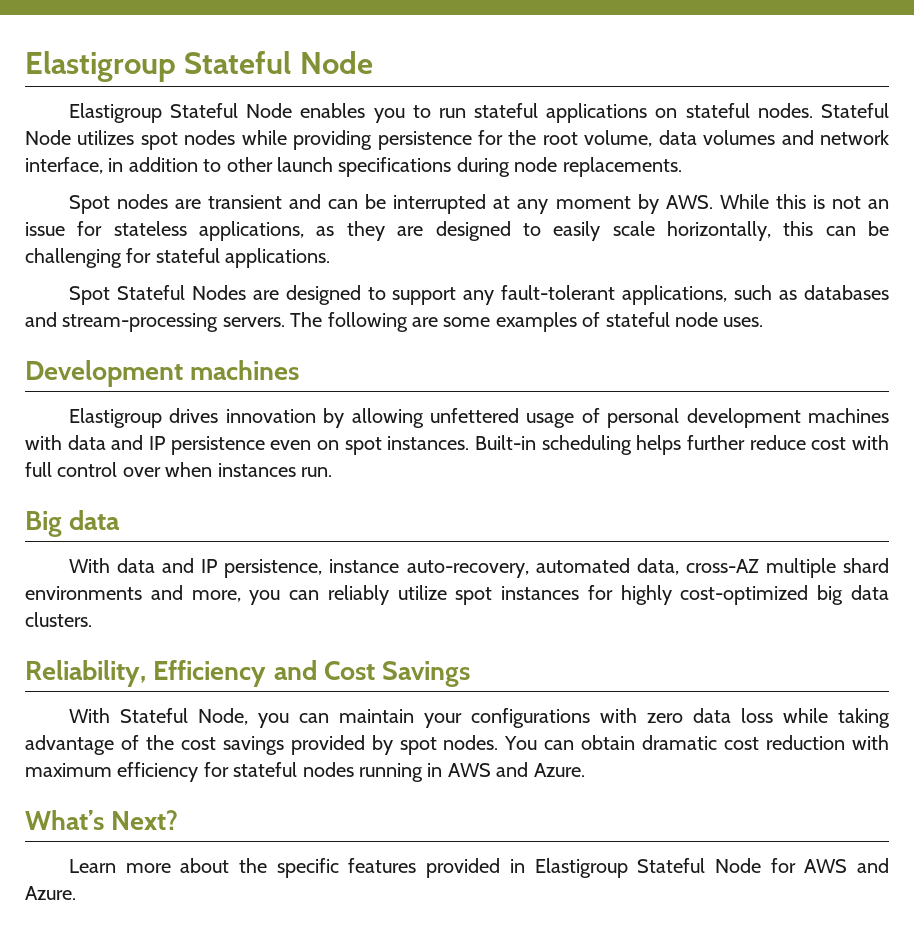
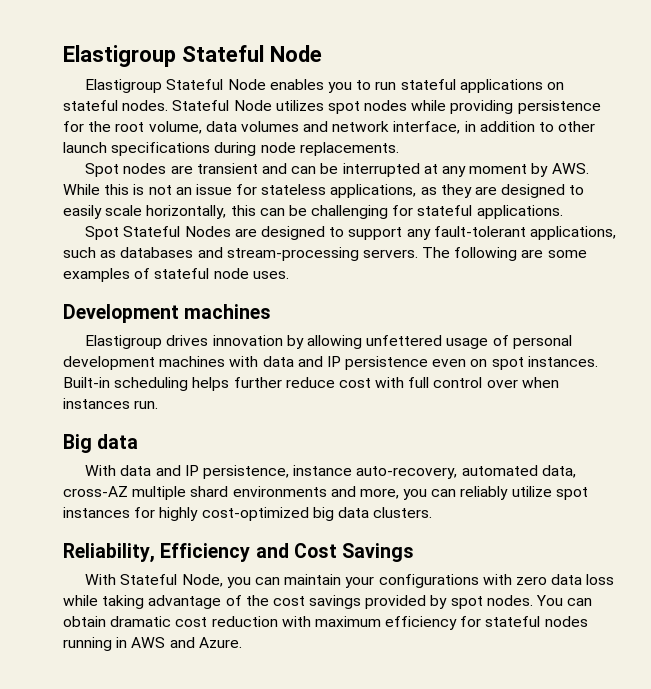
- What’s Next?
- Learn more about the specific features provided in Elastigroup Stateful Node for AWS and Azure.

